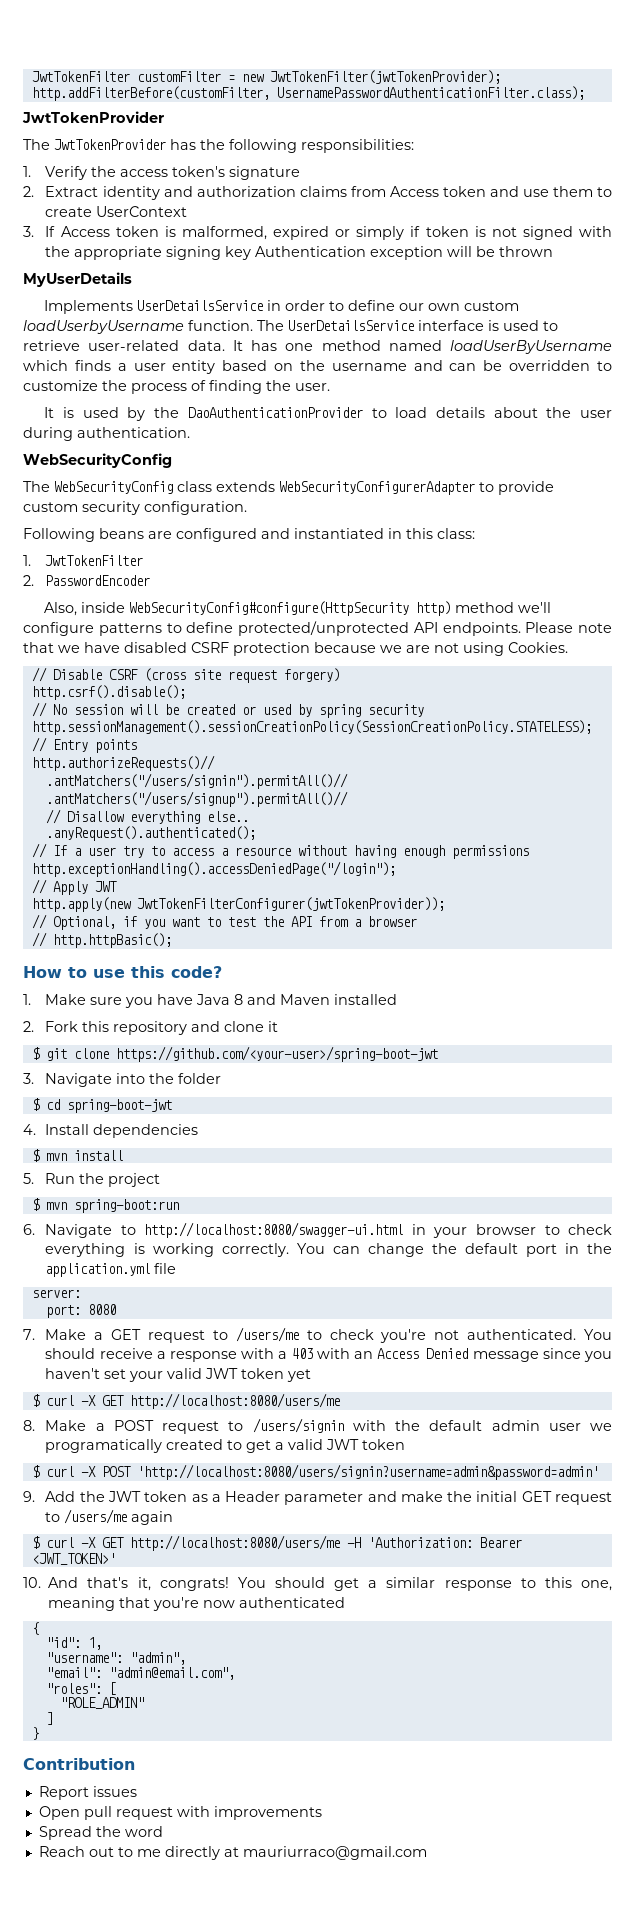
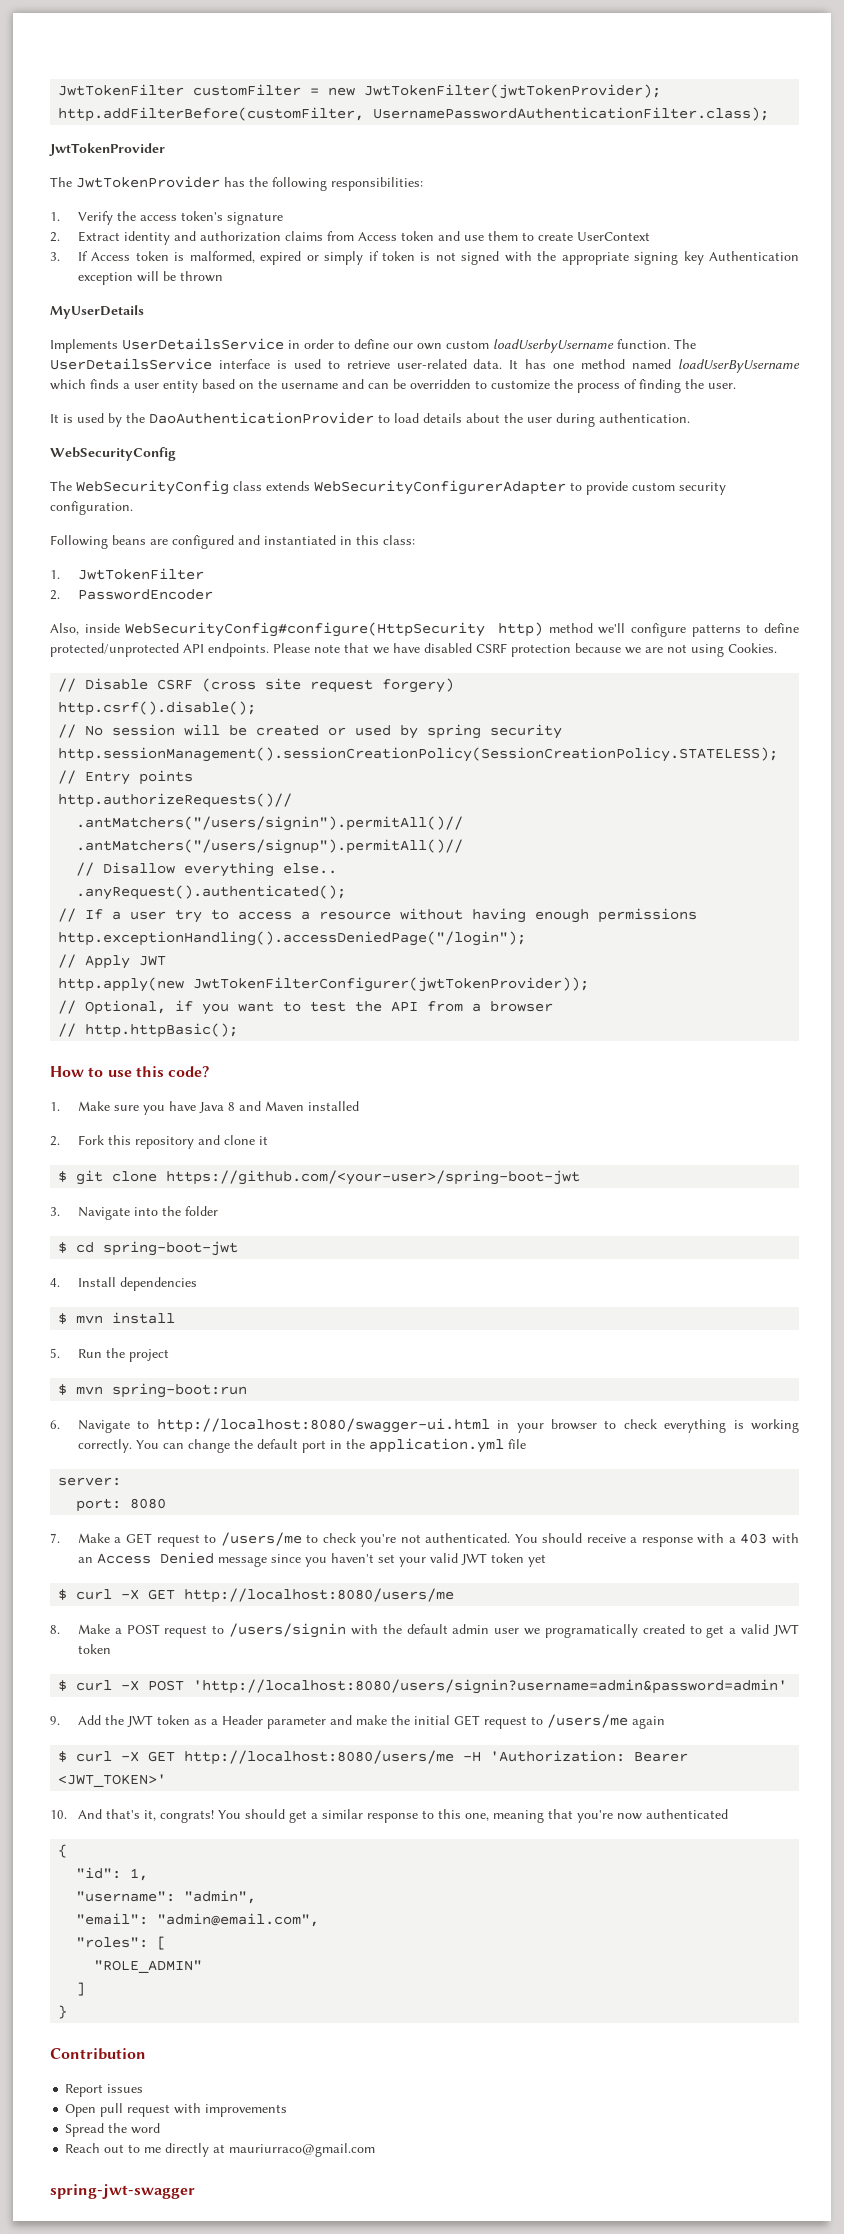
+ spring-jwt-swagger

